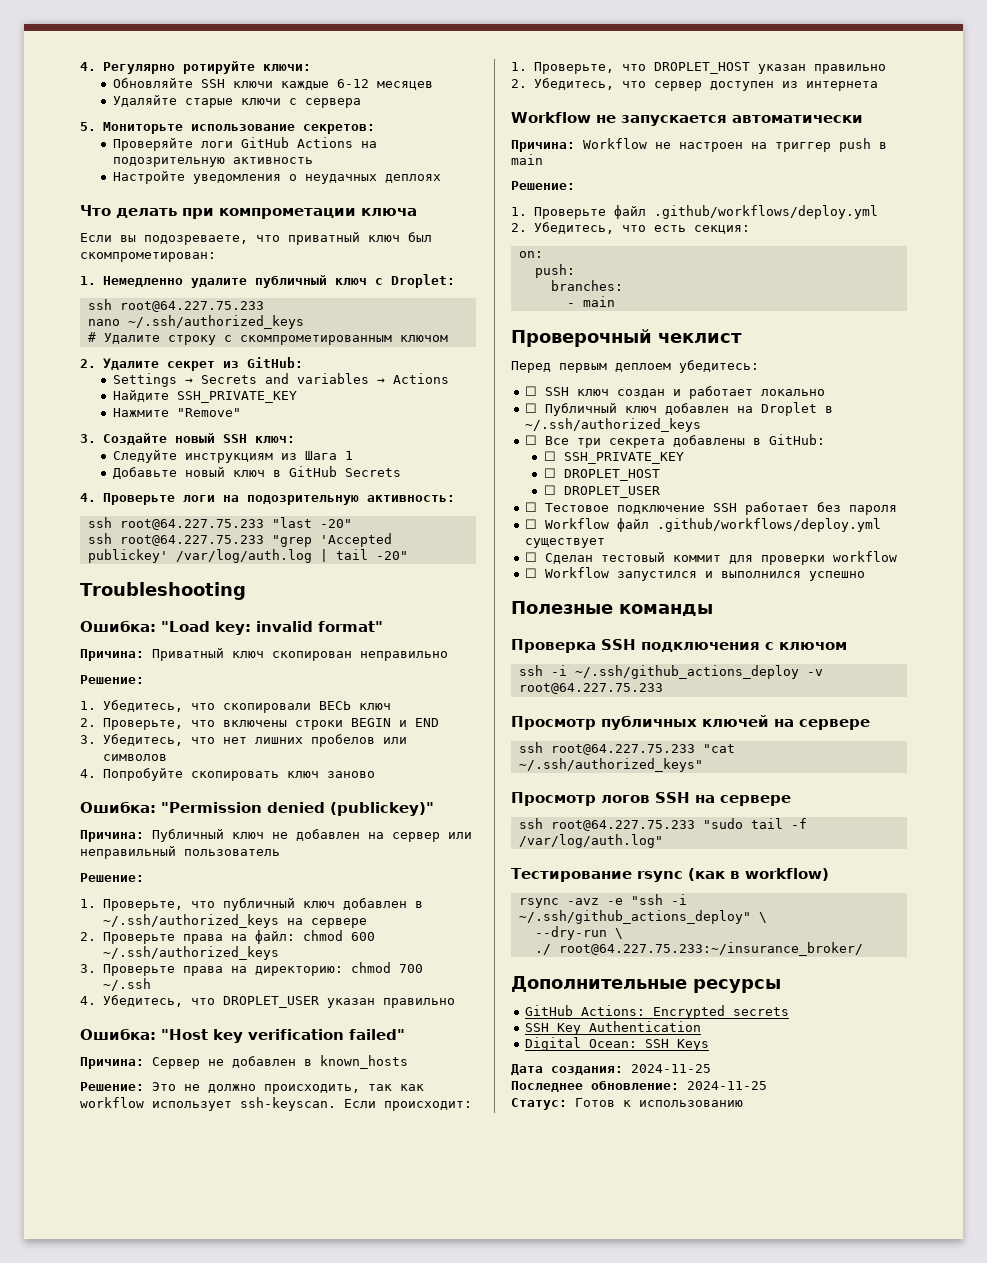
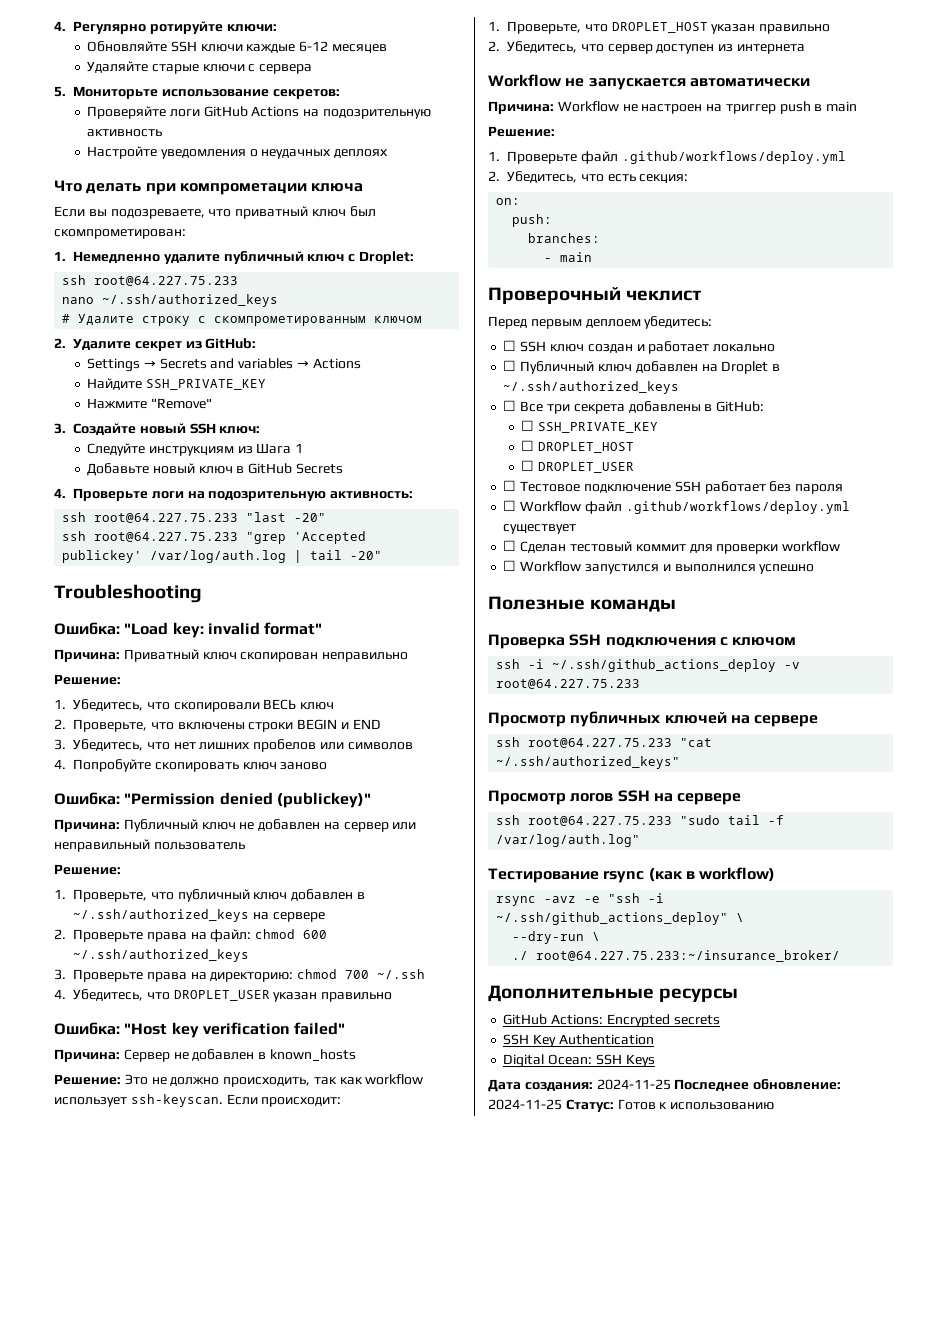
- Дата создания: 2024-11-25
- Последнее обновление: 2024-11-25
- Статус: Готов к использованию
+ Дата создания: 2024-11-25 Последнее обновление: 2024-11-25 Статус: Готов к использованию

